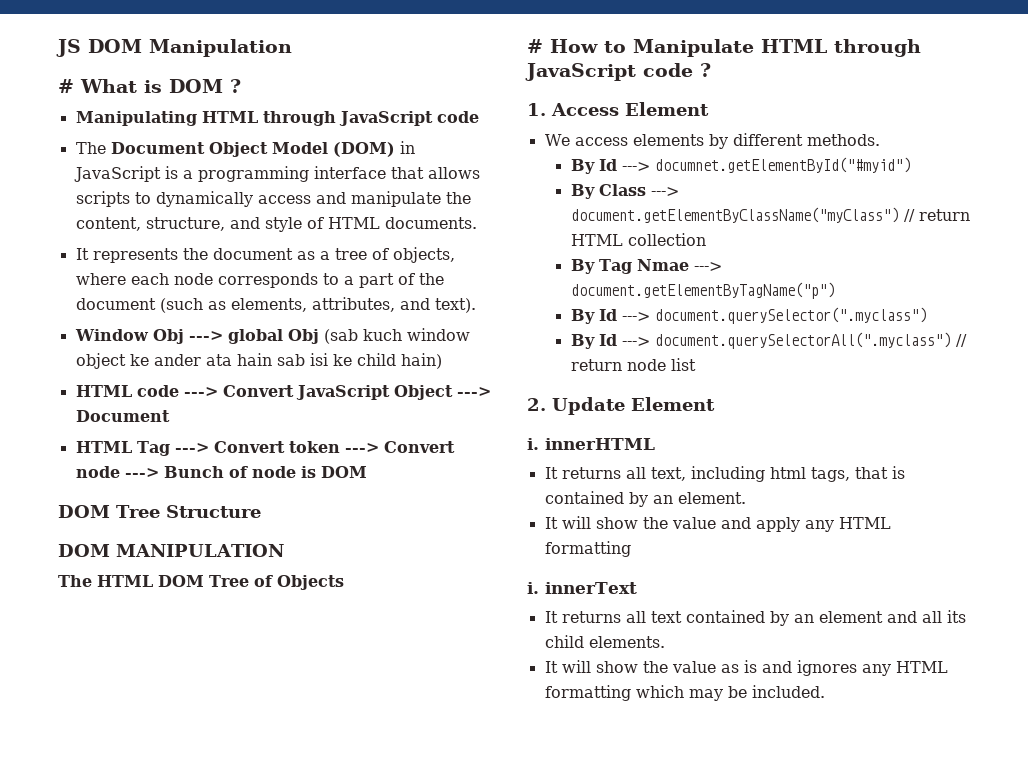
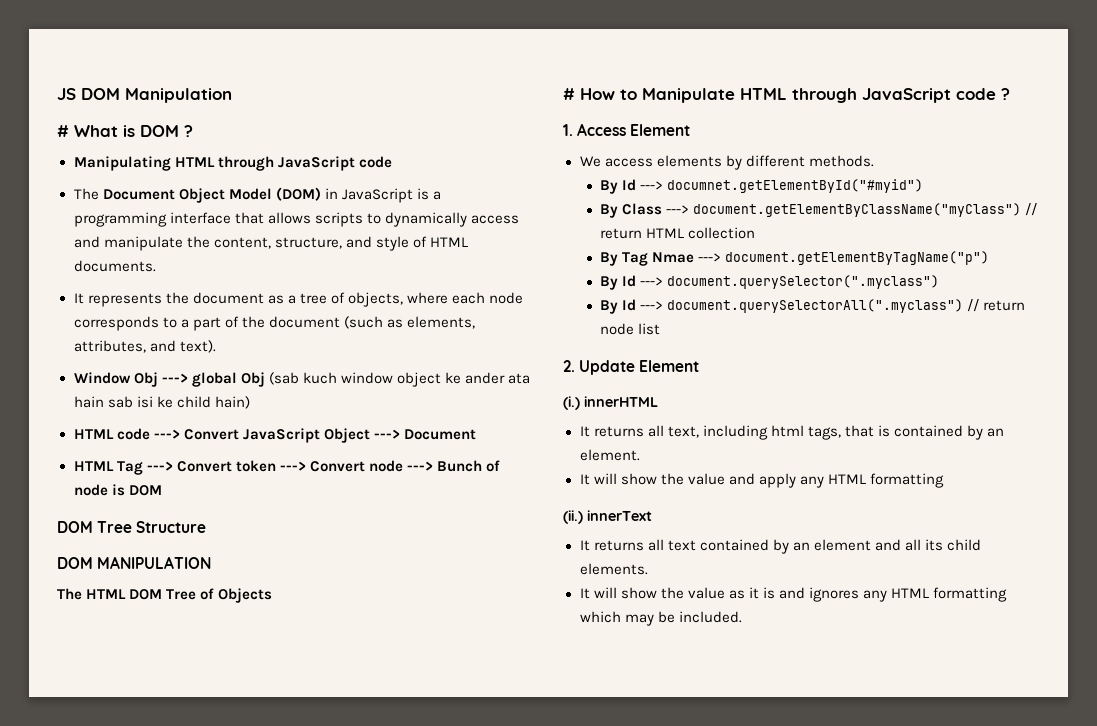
- i. innerHTML
+ (i.) innerHTML
- i. innerText
+ (ii.) innerText
- It will show the value as is and ignores any HTML formatting which may be included.
+ It will show the value as it is and ignores any HTML formatting which may be included.

